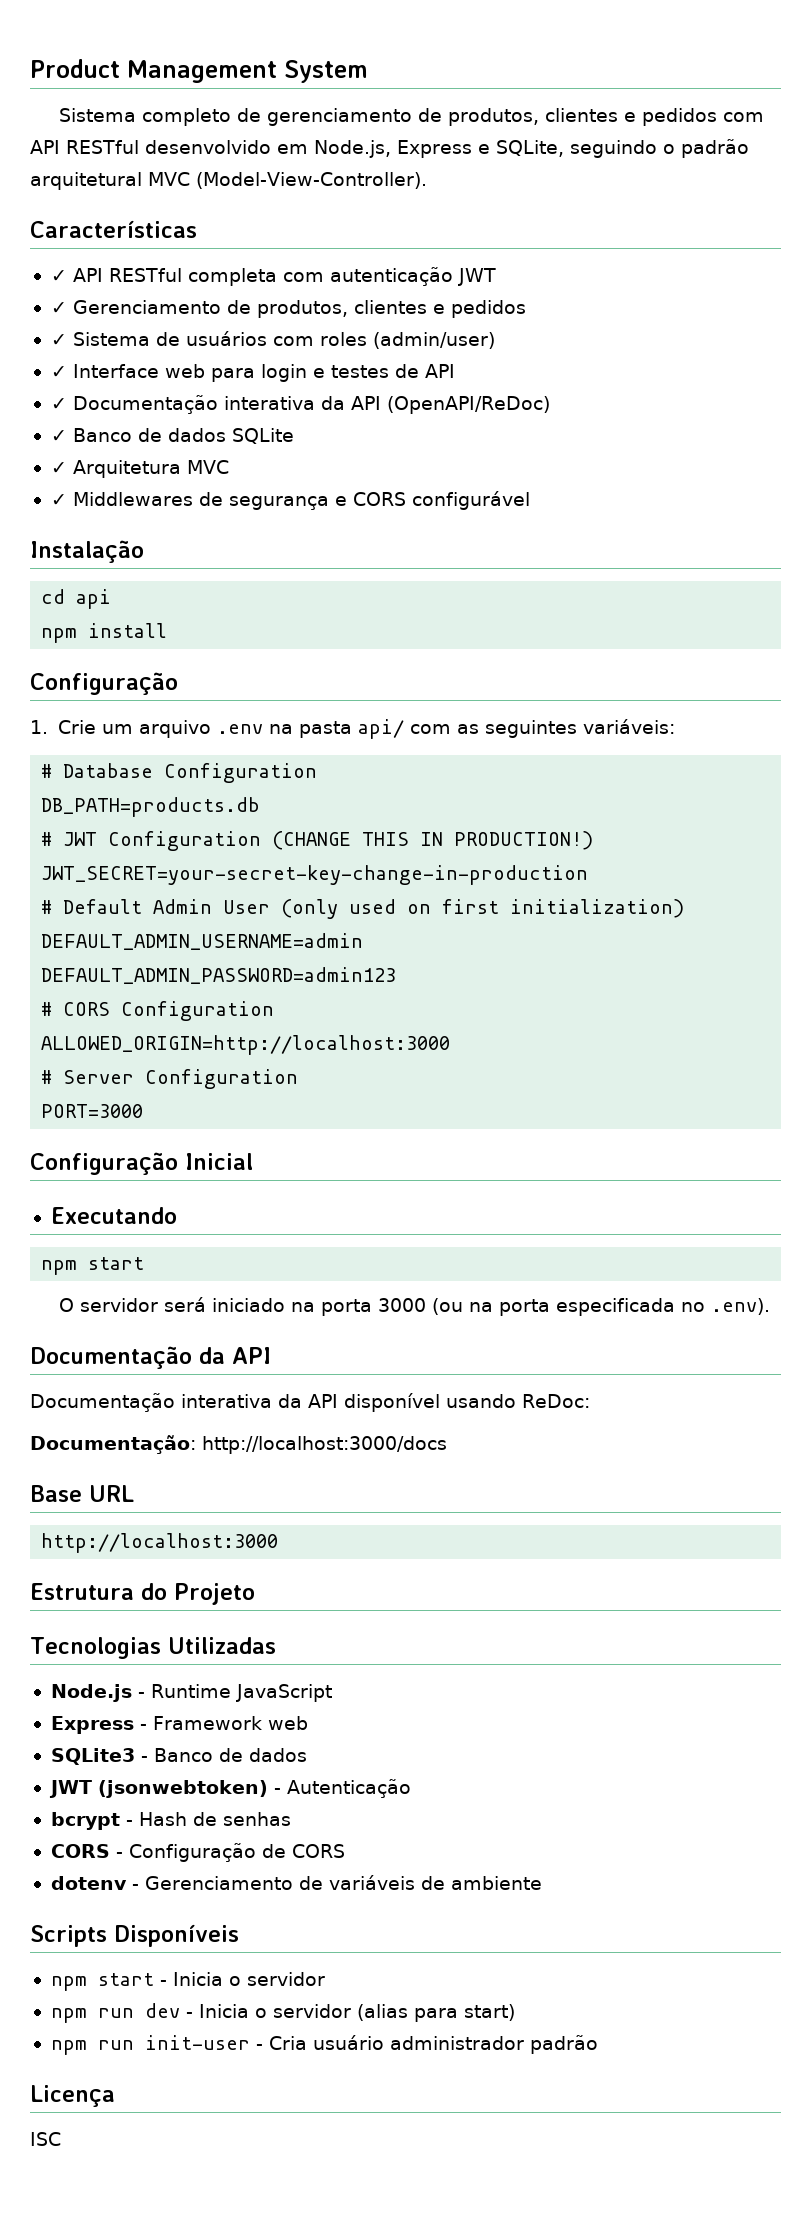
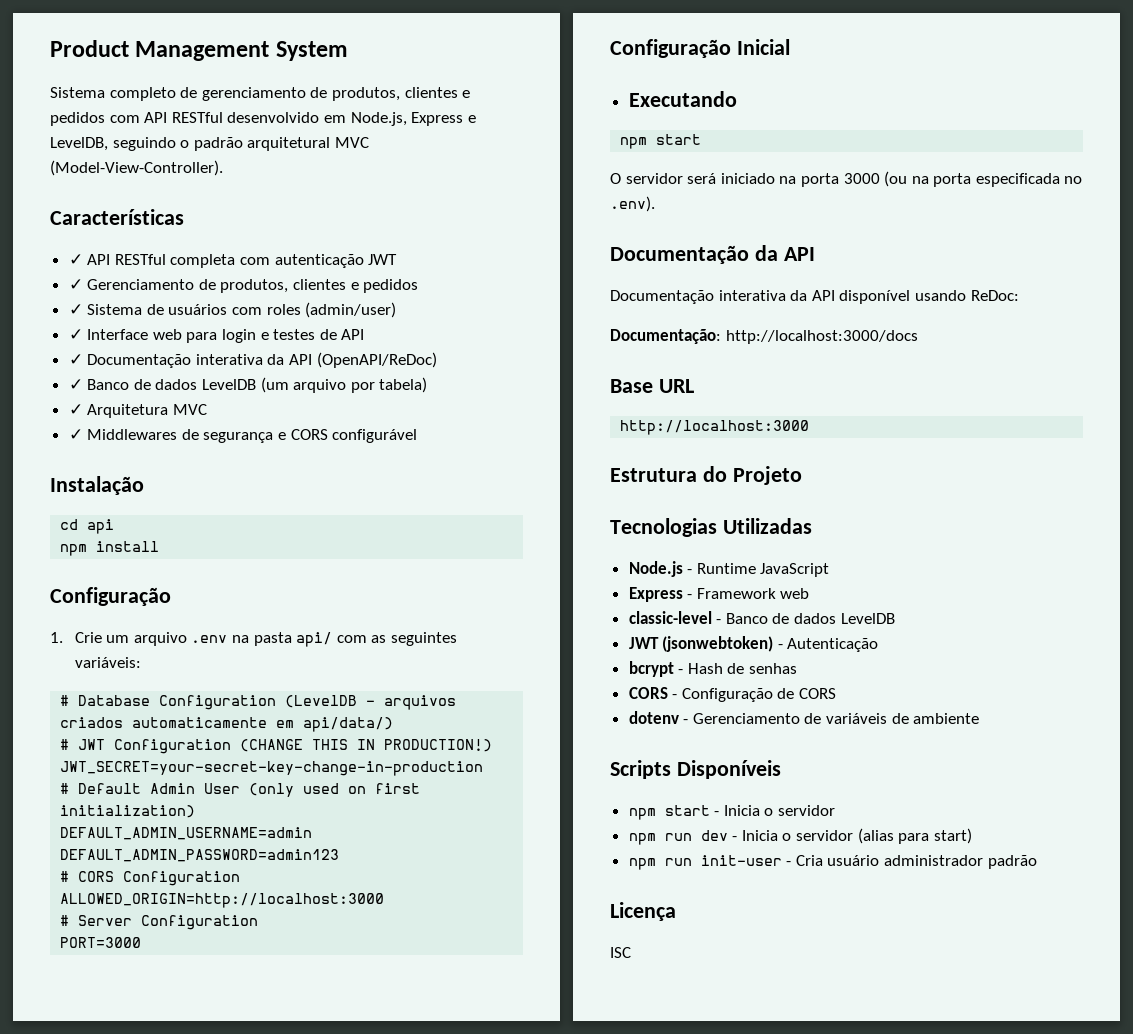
- Sistema completo de gerenciamento de produtos, clientes e pedidos com API RESTful desenvolvido em Node.js, Express e SQLite, seguindo o padrão arquitetural MVC (Model-View-Controller).
+ Sistema completo de gerenciamento de produtos, clientes e pedidos com API RESTful desenvolvido em Node.js, Express e LevelDB, seguindo o padrão arquitetural MVC (Model-View-Controller).
- ✓ Banco de dados SQLite
+ ✓ Banco de dados LevelDB (um arquivo por tabela)
- # Database Configuration
- DB_PATH=products.db
+ # Database Configuration (LevelDB - arquivos criados automaticamente em api/data/)
- SQLite3 - Banco de dados
+ classic-level - Banco de dados LevelDB

